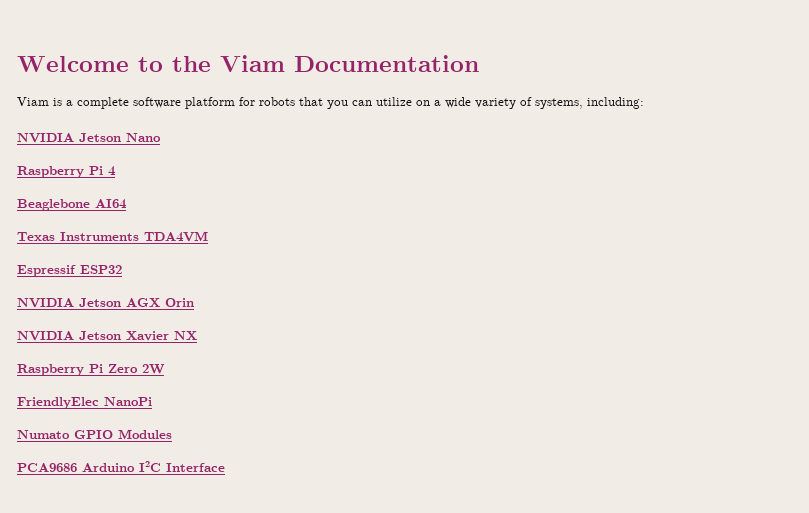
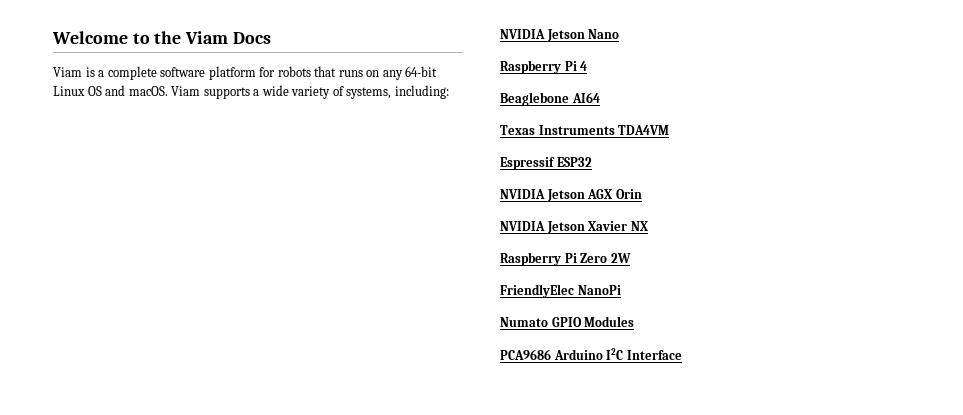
- Welcome to the Viam Documentation
+ Welcome to the Viam Docs
- Viam is a complete software platform for robots that you can utilize on a wide variety of systems, including:
+ Viam is a complete software platform for robots that runs on any 64-bit Linux OS and macOS. Viam supports a wide variety of systems, including:

